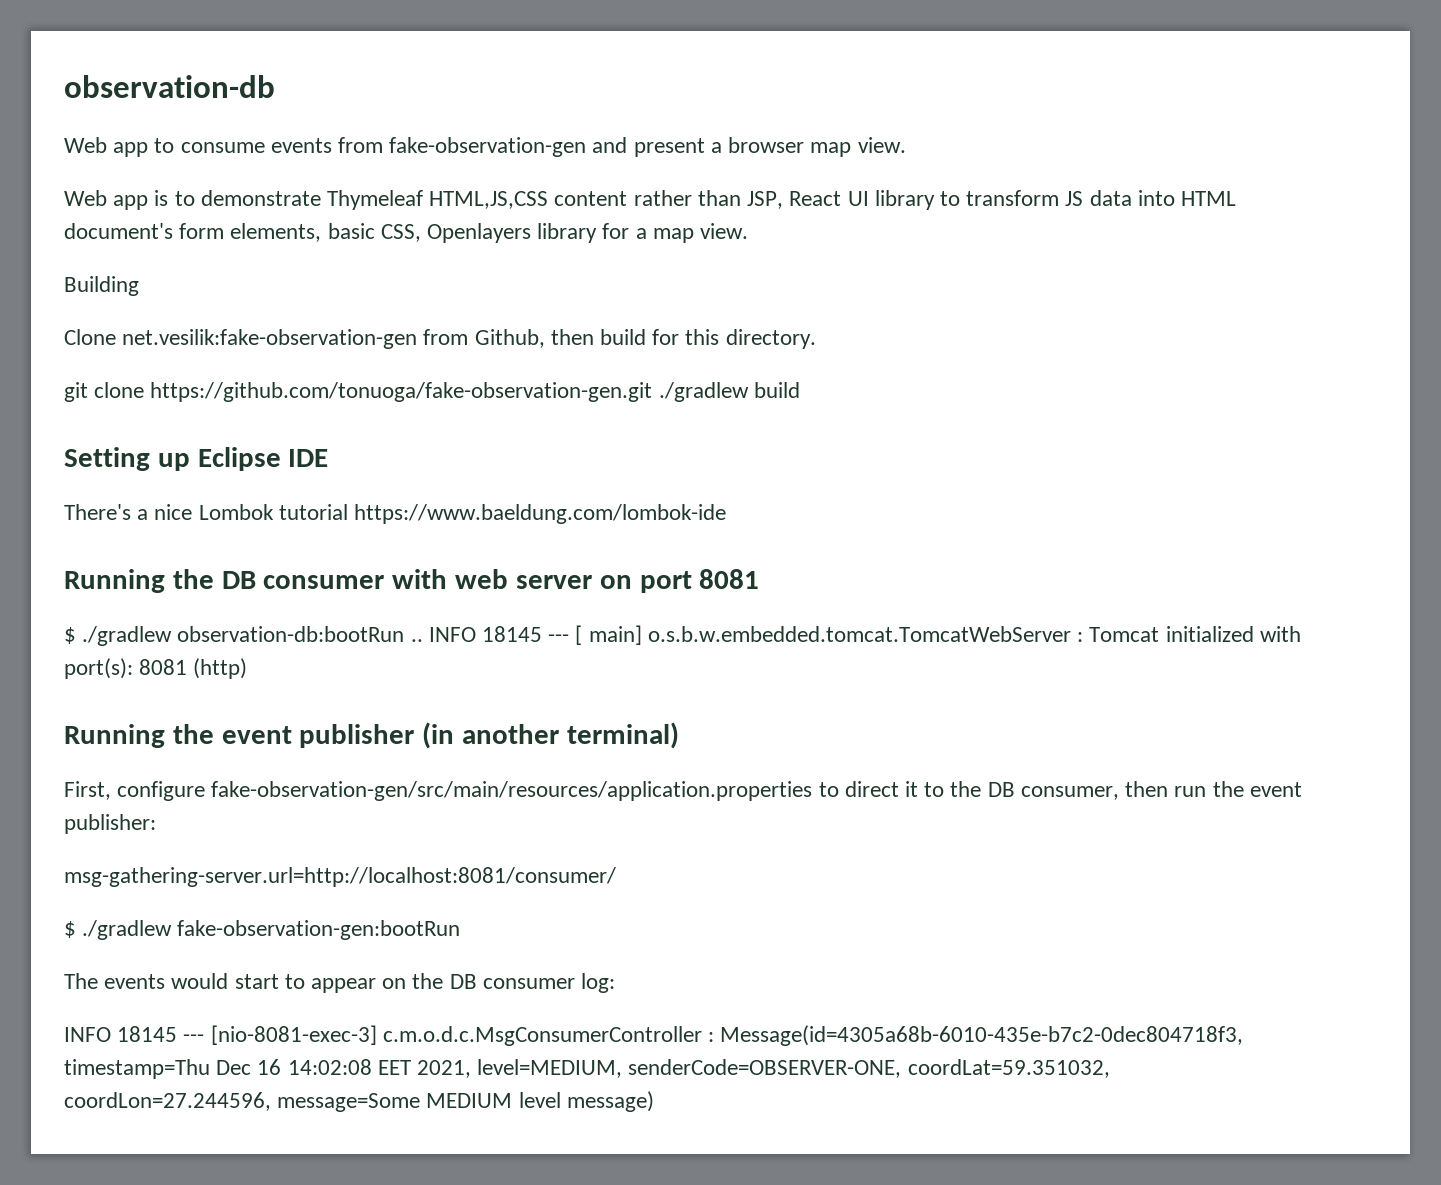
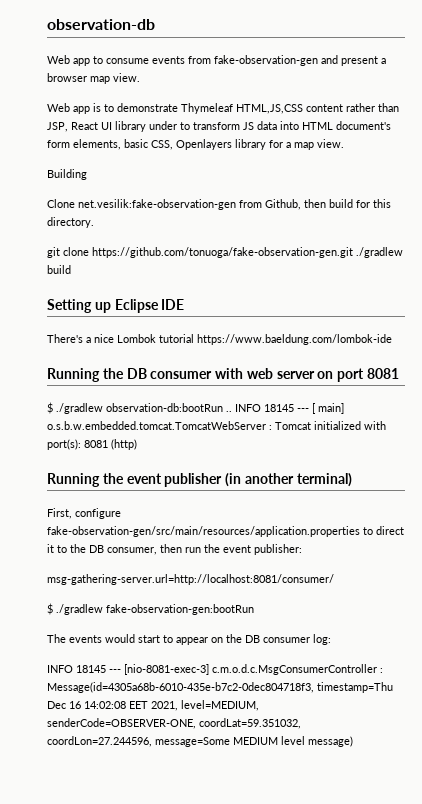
- Web app is to demonstrate Thymeleaf HTML,JS,CSS content rather than JSP, React UI library to transform JS data into HTML document's form elements, basic CSS, Openlayers library for a map view.
+ Web app is to demonstrate Thymeleaf HTML,JS,CSS content rather than JSP, React UI library under to transform JS data into HTML document's form elements, basic CSS, Openlayers library for a map view.

